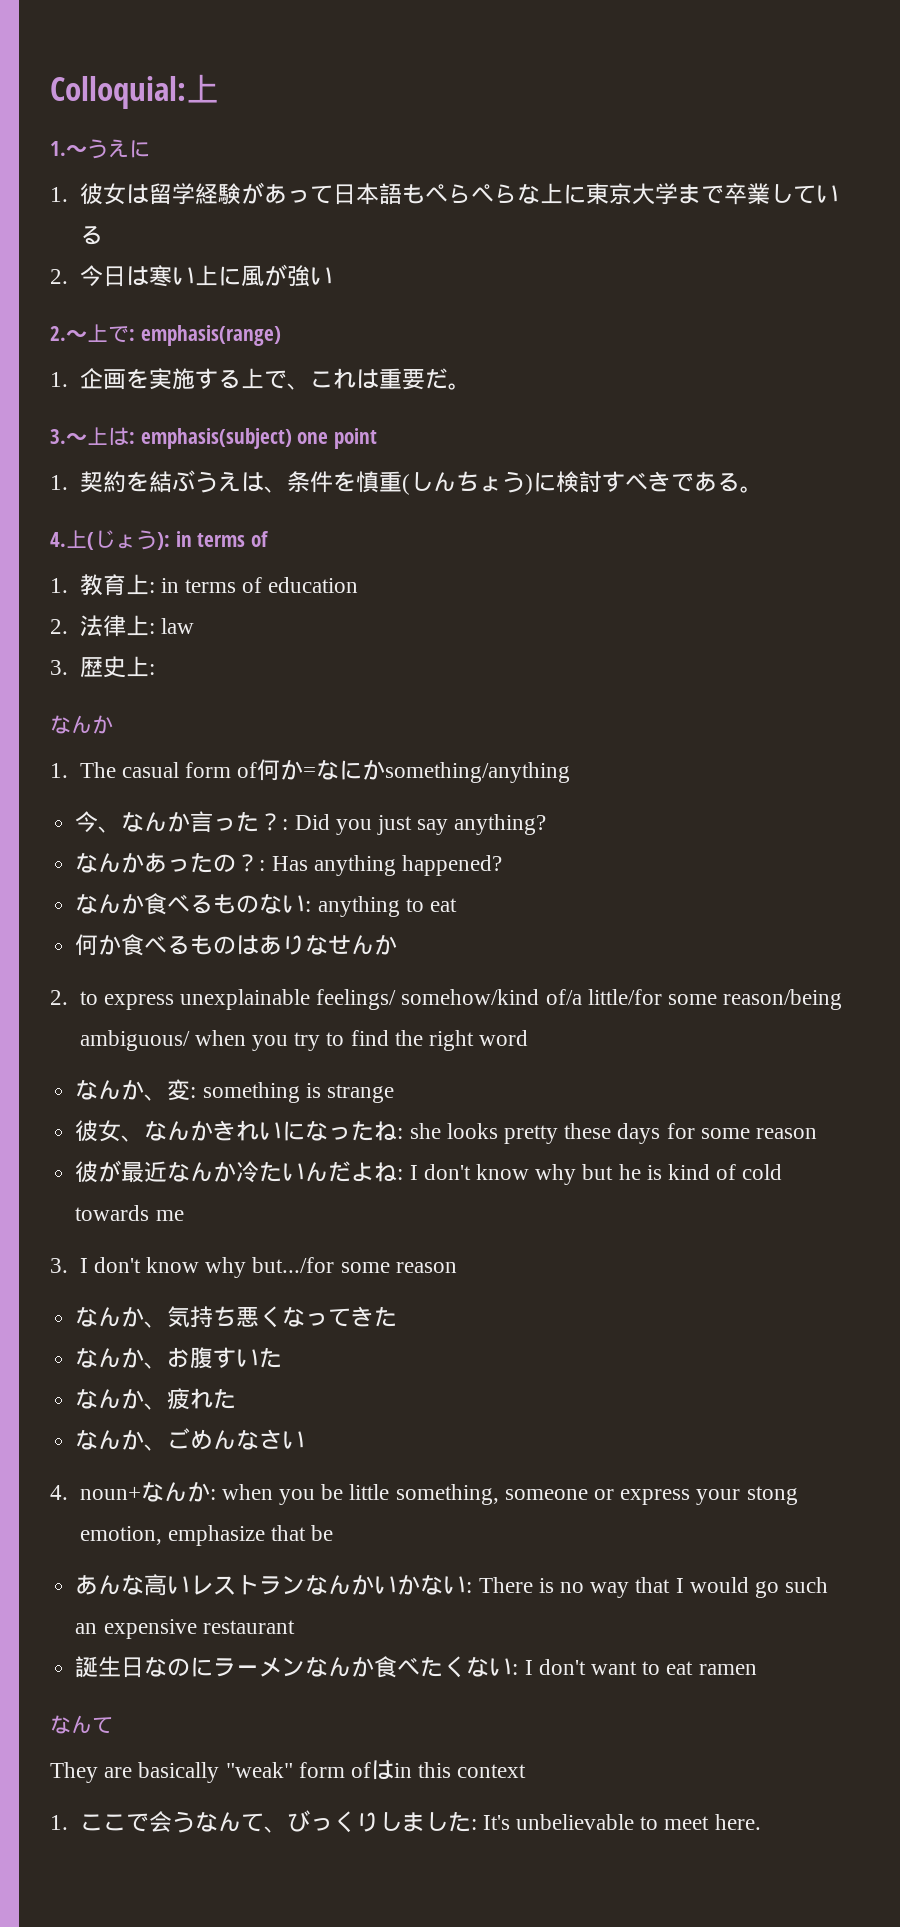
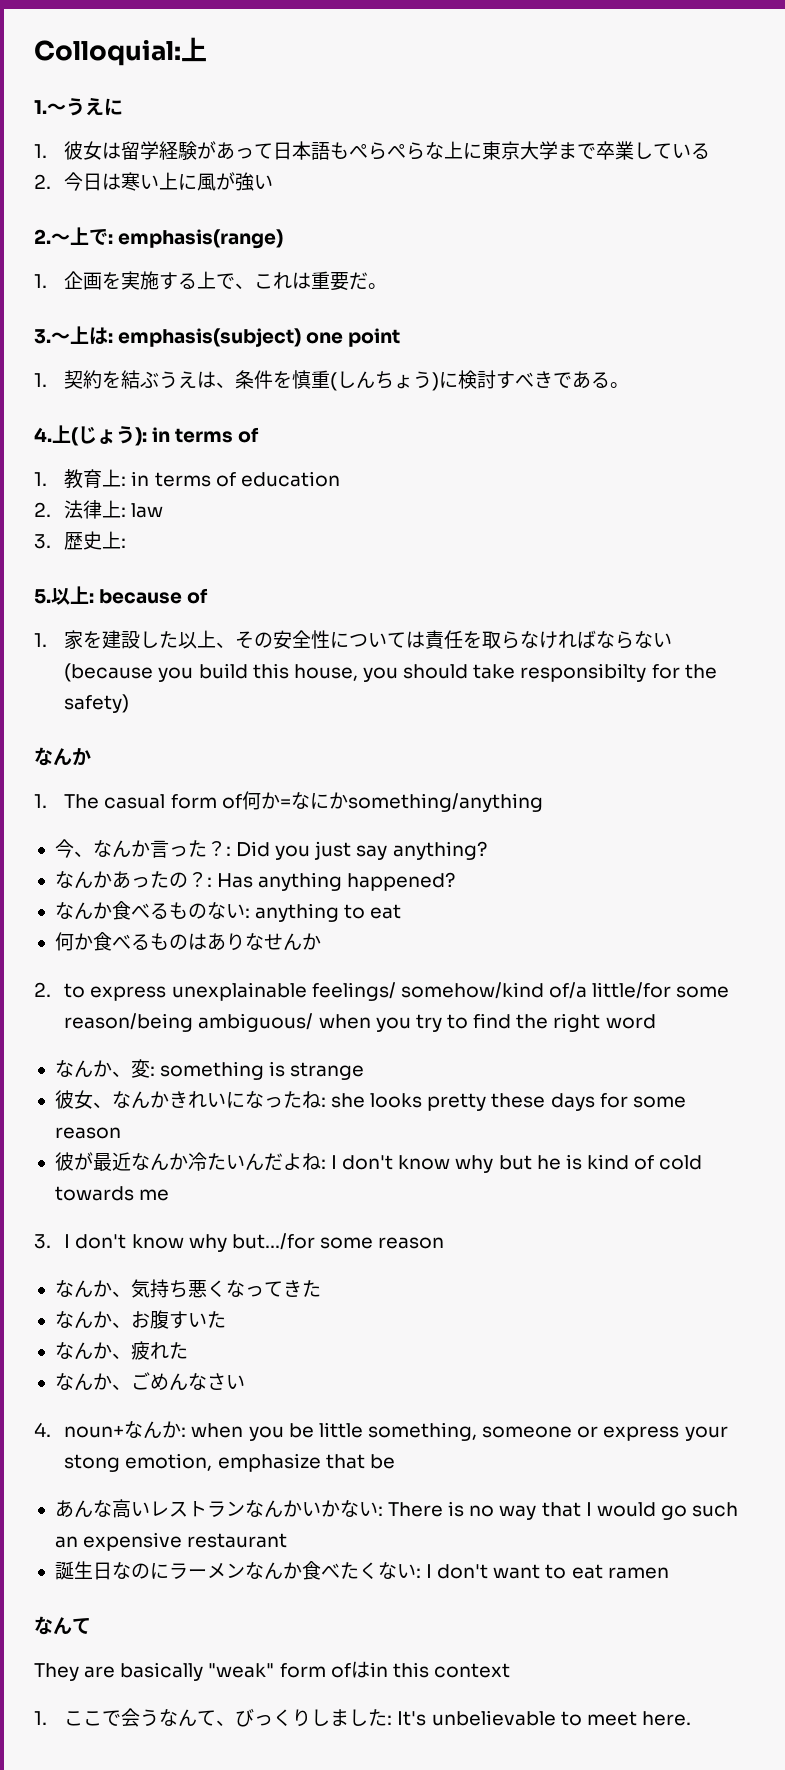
+ 5.以上: because of
+ 1.家を建設した以上、その安全性については責任を取らなければならない(because you build this house, you should take responsibilty for the safety)

